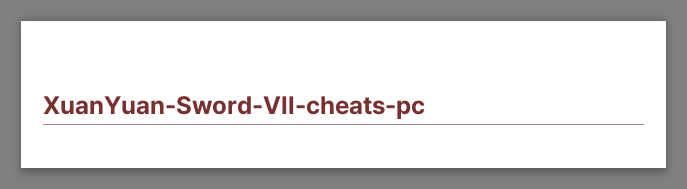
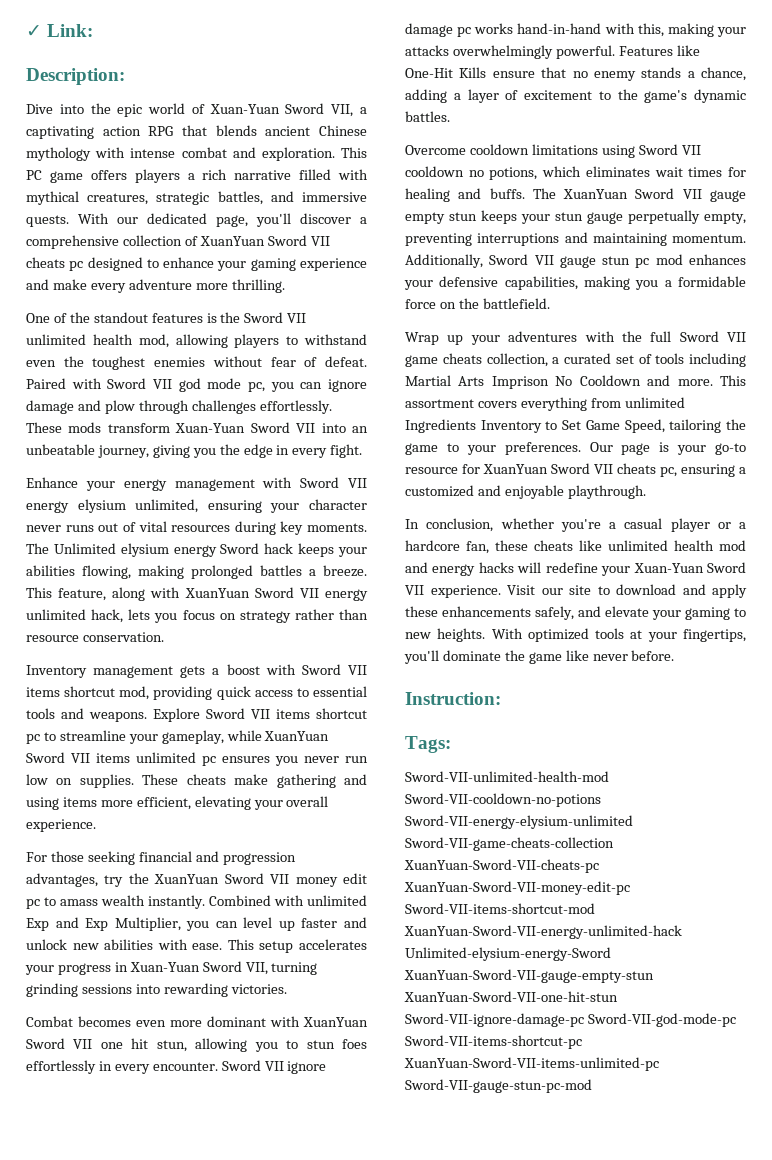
- XuanYuan-Sword-VII-cheats-pc
+ ✓ Link:
+ Description:
+ Dive into the epic world of Xuan-Yuan Sword VII, a captivating action RPG that blends ancient Chinese mythology with intense combat and exploration. This PC game offers players a rich narrative filled with mythical creatures, strategic battles, and immersive quests. With our dedicated page, you'll discover a comprehensive collection of XuanYuan Sword VII cheats pc designed to enhance your gaming experience and make every adventure more thrilling.
+ One of the standout features is the Sword VII unlimited health mod, allowing players to withstand even the toughest enemies without fear of defeat. Paired with Sword VII god mode pc, you can ignore damage and plow through challenges effortlessly. These mods transform Xuan-Yuan Sword VII into an unbeatable journey, giving you the edge in every fight.
+ Enhance your energy management with Sword VII energy elysium unlimited, ensuring your character never runs out of vital resources during key moments. The Unlimited elysium energy Sword hack keeps your abilities flowing, making prolonged battles a breeze. This feature, along with XuanYuan Sword VII energy unlimited hack, lets you focus on strategy rather than resource conservation.
+ Inventory management gets a boost with Sword VII items shortcut mod, providing quick access to essential tools and weapons. Explore Sword VII items shortcut pc to streamline your gameplay, while XuanYuan Sword VII items unlimited pc ensures you never run low on supplies. These cheats make gathering and using items more efficient, elevating your overall experience.
+ For those seeking financial and progression advantages, try the XuanYuan Sword VII money edit pc to amass wealth instantly. Combined with unlimited Exp and Exp Multiplier, you can level up faster and unlock new abilities with ease. This setup accelerates your progress in Xuan-Yuan Sword VII, turning grinding sessions into rewarding victories.
+ Combat becomes even more dominant with XuanYuan Sword VII one hit stun, allowing you to stun foes effortlessly in every encounter. Sword VII ignore damage pc works hand-in-hand with this, making your attacks overwhelmingly powerful. Features like One-Hit Kills ensure that no enemy stands a chance, adding a layer of excitement to the game's dynamic battles.
+ Overcome cooldown limitations using Sword VII cooldown no potions, which eliminates wait times for healing and buffs. The XuanYuan Sword VII gauge empty stun keeps your stun gauge perpetually empty, preventing interruptions and maintaining momentum. Additionally, Sword VII gauge stun pc mod enhances your defensive capabilities, making you a formidable force on the battlefield.
+ Wrap up your adventures with the full Sword VII game cheats collection, a curated set of tools including Martial Arts Imprison No Cooldown and more. This assortment covers everything from unlimited Ingredients Inventory to Set Game Speed, tailoring the game to your preferences. Our page is your go-to resource for XuanYuan Sword VII cheats pc, ensuring a customized and enjoyable playthrough.
+ In conclusion, whether you're a casual player or a hardcore fan, these cheats like unlimited health mod and energy hacks will redefine your Xuan-Yuan Sword VII experience. Visit our site to download and apply these enhancements safely, and elevate your gaming to new heights. With optimized tools at your fingertips, you'll dominate the game like never before.
+ Instruction:
+ Tags:
+ Sword-VII-unlimited-health-mod Sword-VII-cooldown-no-potions Sword-VII-energy-elysium-unlimited Sword-VII-game-cheats-collection XuanYuan-Sword-VII-cheats-pc XuanYuan-Sword-VII-money-edit-pc Sword-VII-items-shortcut-mod XuanYuan-Sword-VII-energy-unlimited-hack Unlimited-elysium-energy-Sword XuanYuan-Sword-VII-gauge-empty-stun XuanYuan-Sword-VII-one-hit-stun Sword-VII-ignore-damage-pc Sword-VII-god-mode-pc Sword-VII-items-shortcut-pc XuanYuan-Sword-VII-items-unlimited-pc Sword-VII-gauge-stun-pc-mod

